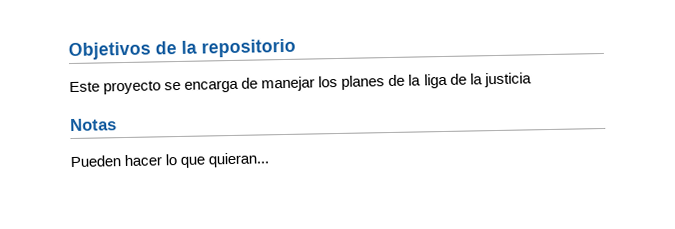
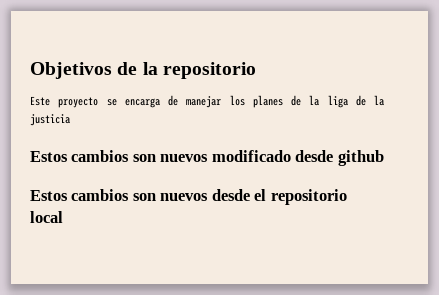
- Notas
- Pueden hacer lo que quieran...
+ Estos cambios son nuevos modificado desde github
+ Estos cambios son nuevos desde el repositorio local

